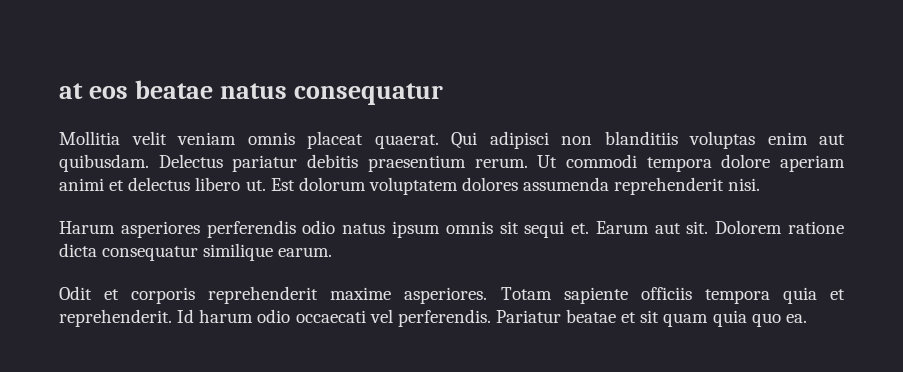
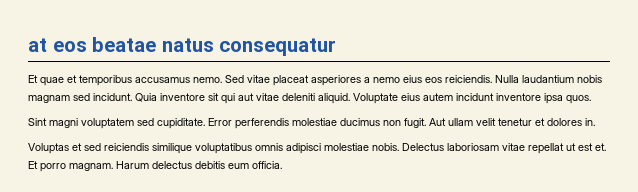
- Mollitia velit veniam omnis placeat quaerat. Qui adipisci non blanditiis voluptas enim aut quibusdam. Delectus pariatur debitis praesentium rerum. Ut commodi tempora dolore aperiam animi et delectus libero ut. Est dolorum voluptatem dolores assumenda reprehenderit nisi.
- Harum asperiores perferendis odio natus ipsum omnis sit sequi et. Earum aut sit. Dolorem ratione dicta consequatur similique earum.
- Odit et corporis reprehenderit maxime asperiores. Totam sapiente officiis tempora quia et reprehenderit. Id harum odio occaecati vel perferendis. Pariatur beatae et sit quam quia quo ea.
+ Et quae et temporibus accusamus nemo. Sed vitae placeat asperiores a nemo eius eos reiciendis. Nulla laudantium nobis magnam sed incidunt. Quia inventore sit qui aut vitae deleniti aliquid. Voluptate eius autem incidunt inventore ipsa quos.
+ Sint magni voluptatem sed cupiditate. Error perferendis molestiae ducimus non fugit. Aut ullam velit tenetur et dolores in.
+ Voluptas et sed reiciendis similique voluptatibus omnis adipisci molestiae nobis. Delectus laboriosam vitae repellat ut est et. Et porro magnam. Harum delectus debitis eum officia.

